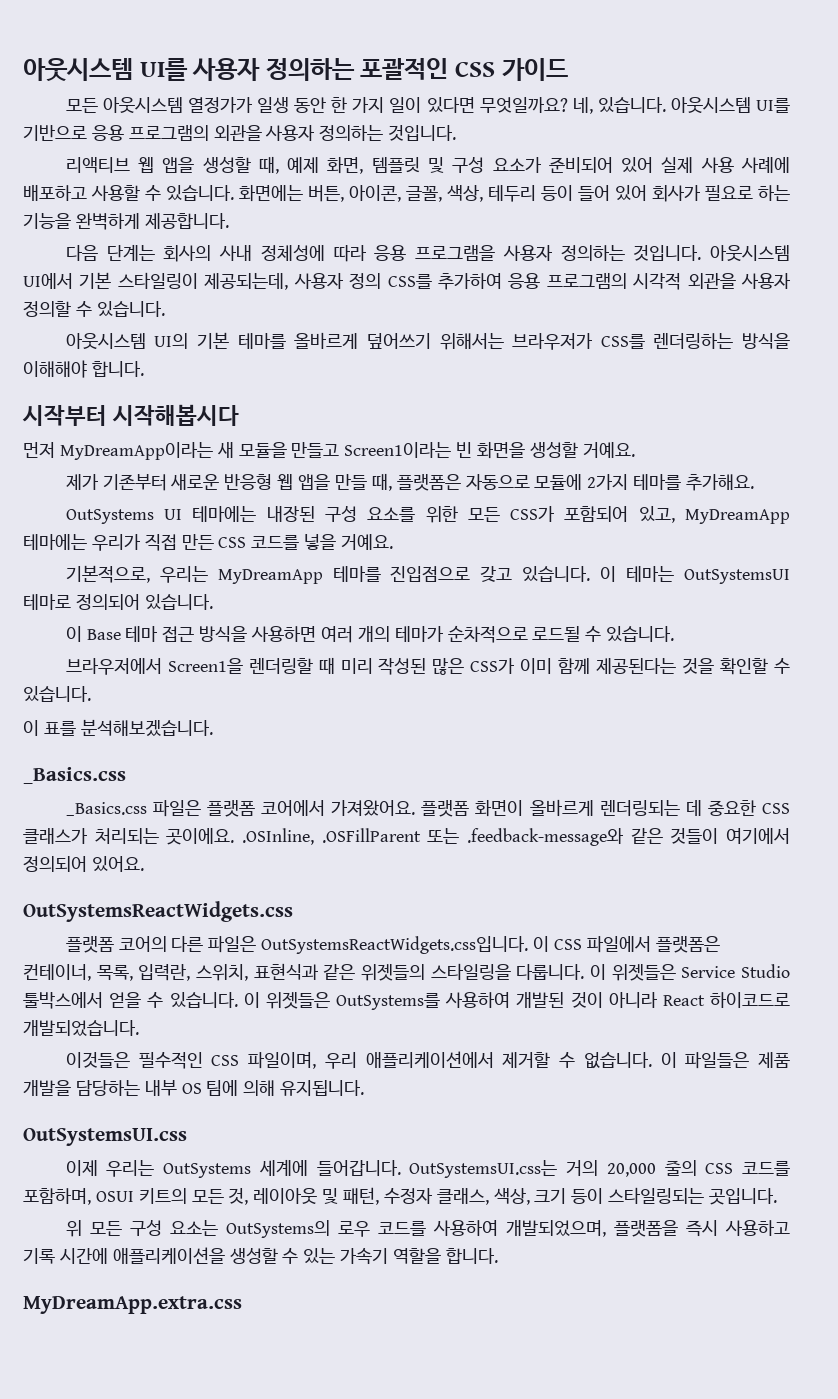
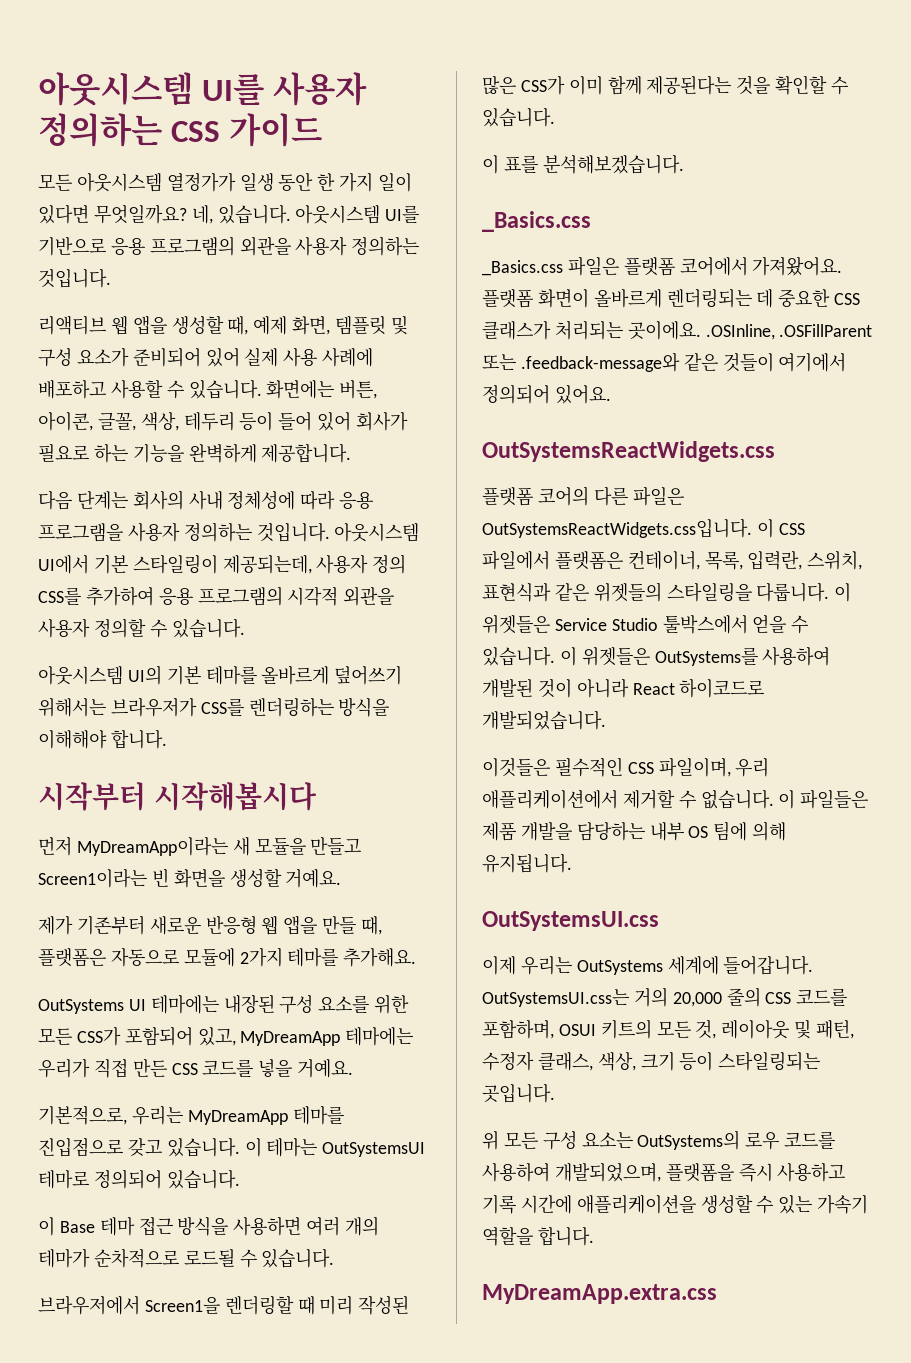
- 아웃시스템 UI를 사용자 정의하는 포괄적인 CSS 가이드
+ 아웃시스템 UI를 사용자 정의하는 CSS 가이드

